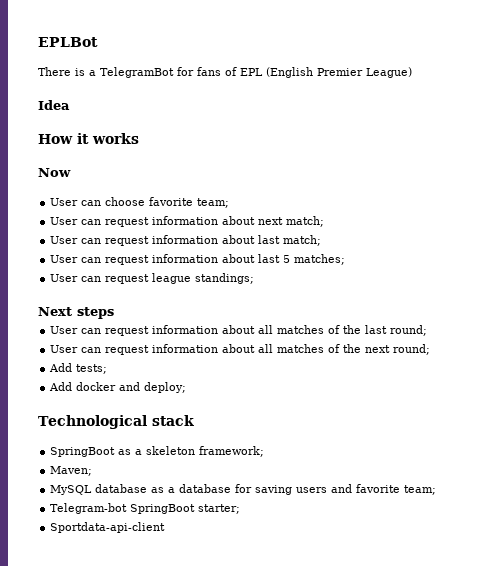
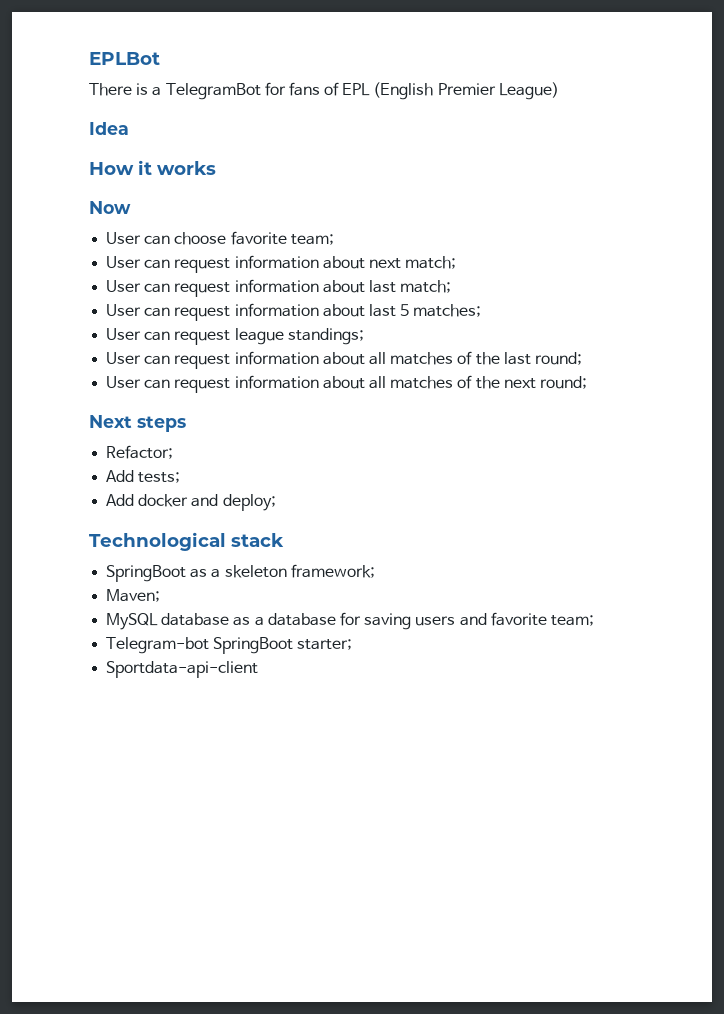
- Next steps
+ Next steps
+ Refactor;

